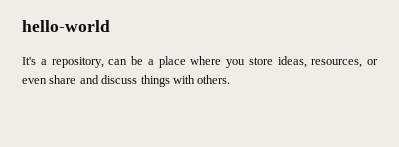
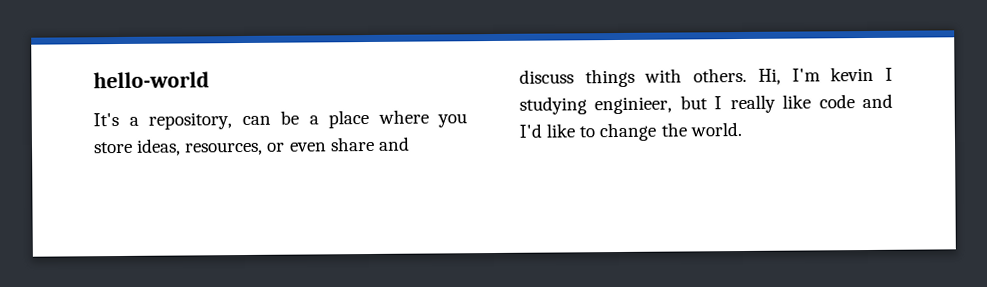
+ Hi, I'm kevin I studying enginieer, but I really like code and I'd like to change the world.

